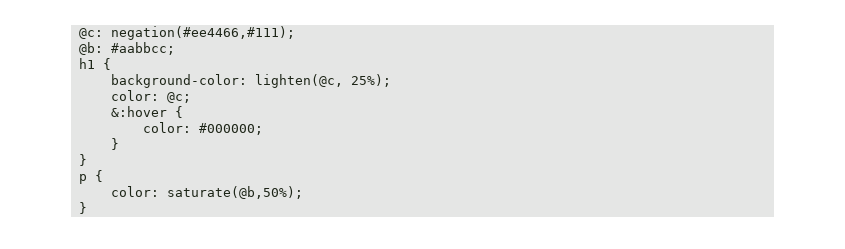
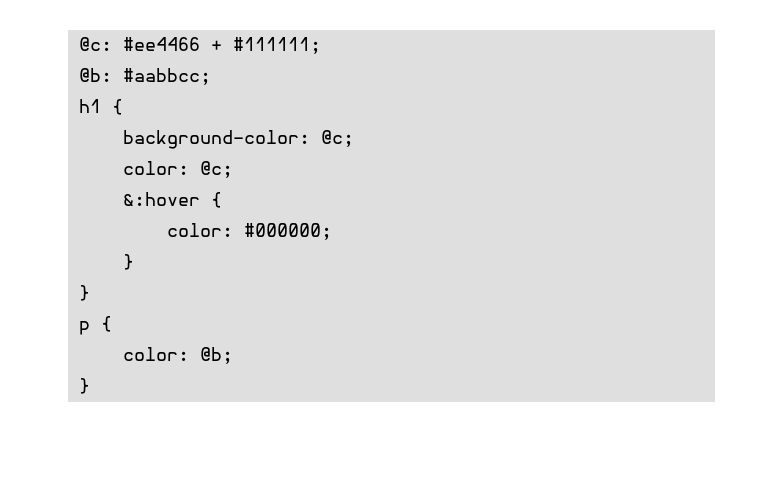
- @c: negation(#ee4466,#111);
+ @c: #ee4466 + #111111;
- background-color: lighten(@c, 25%);
+ background-color: @c;
- color: saturate(@b,50%);
+ color: @b;

